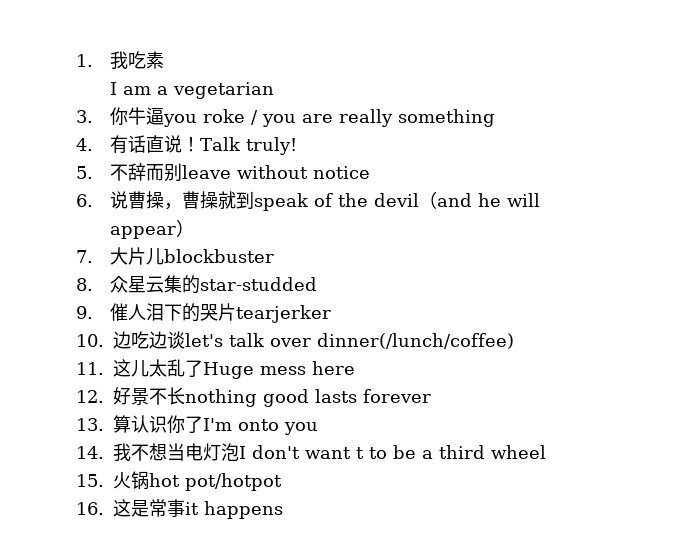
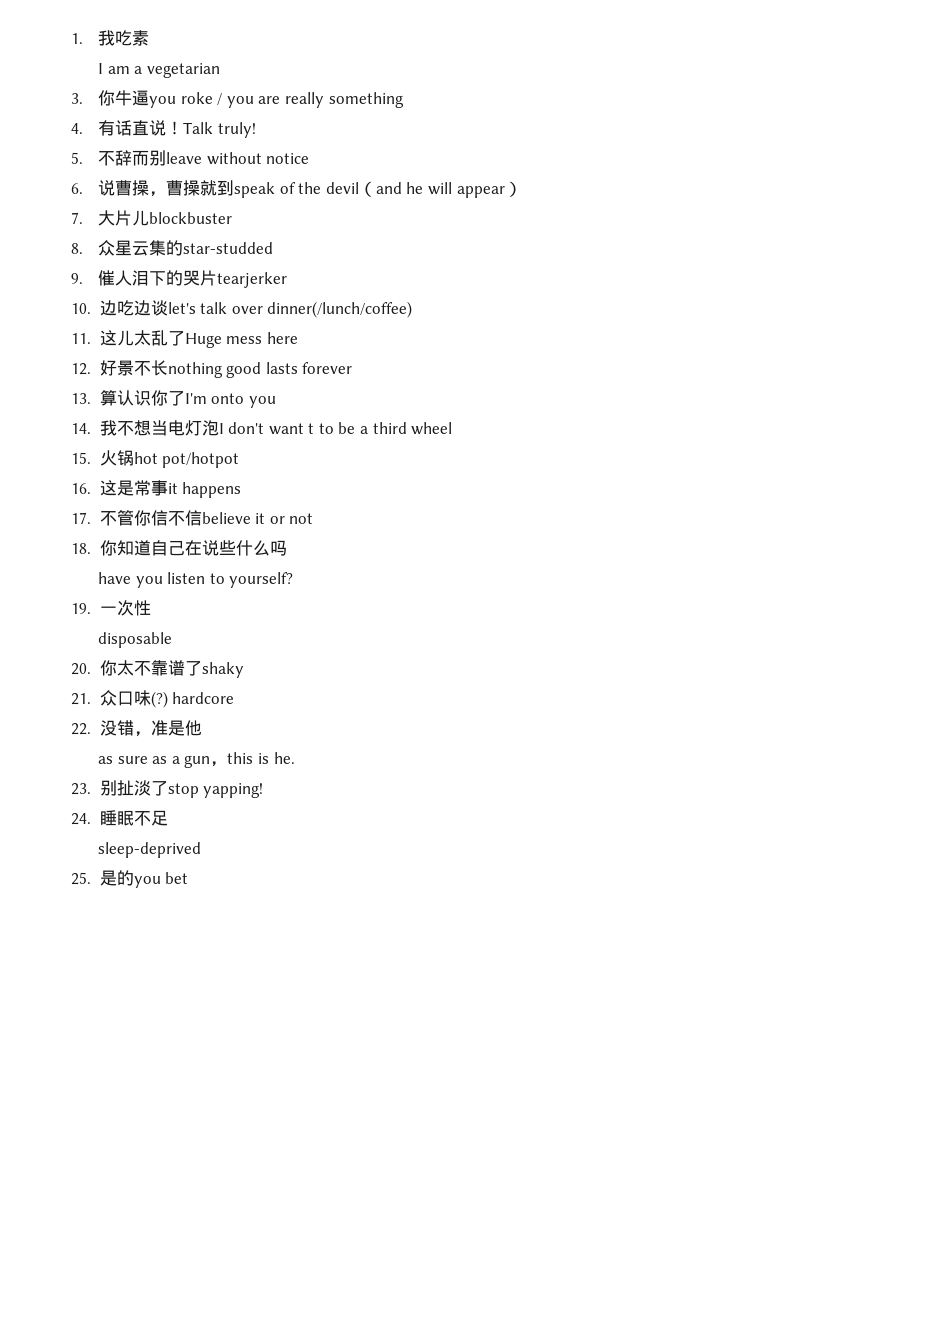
+ 17.不管你信不信believe it or not
+ 18.你知道自己在说些什么吗
+ have you listen to yourself?
+ 19.一次性
+ disposable
+ 20.你太不靠谱了shaky
+ 21.众口味(?) hardcore
+ 22.没错，准是他
+ as sure as a gun，this is he.
+ 23.别扯淡了stop yapping!
+ 24.睡眠不足
+ sleep-deprived
+ 25.是的you bet

